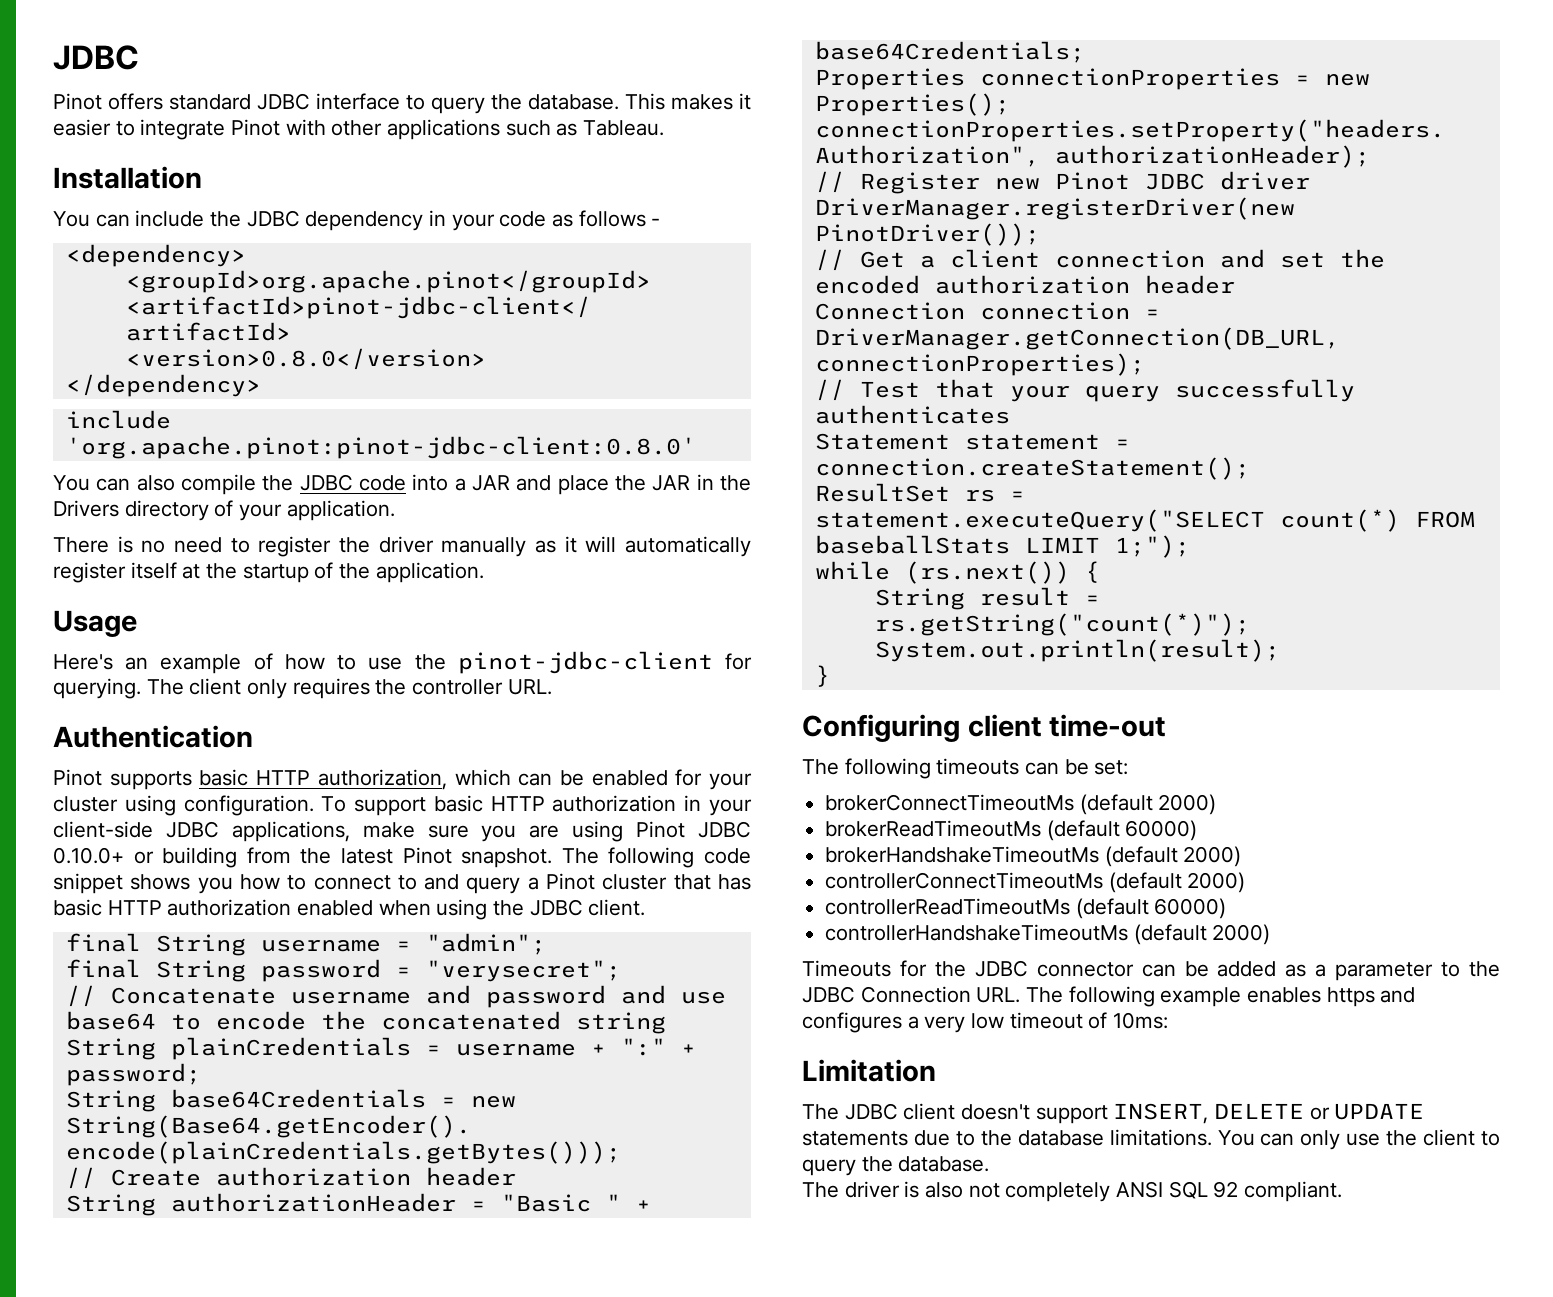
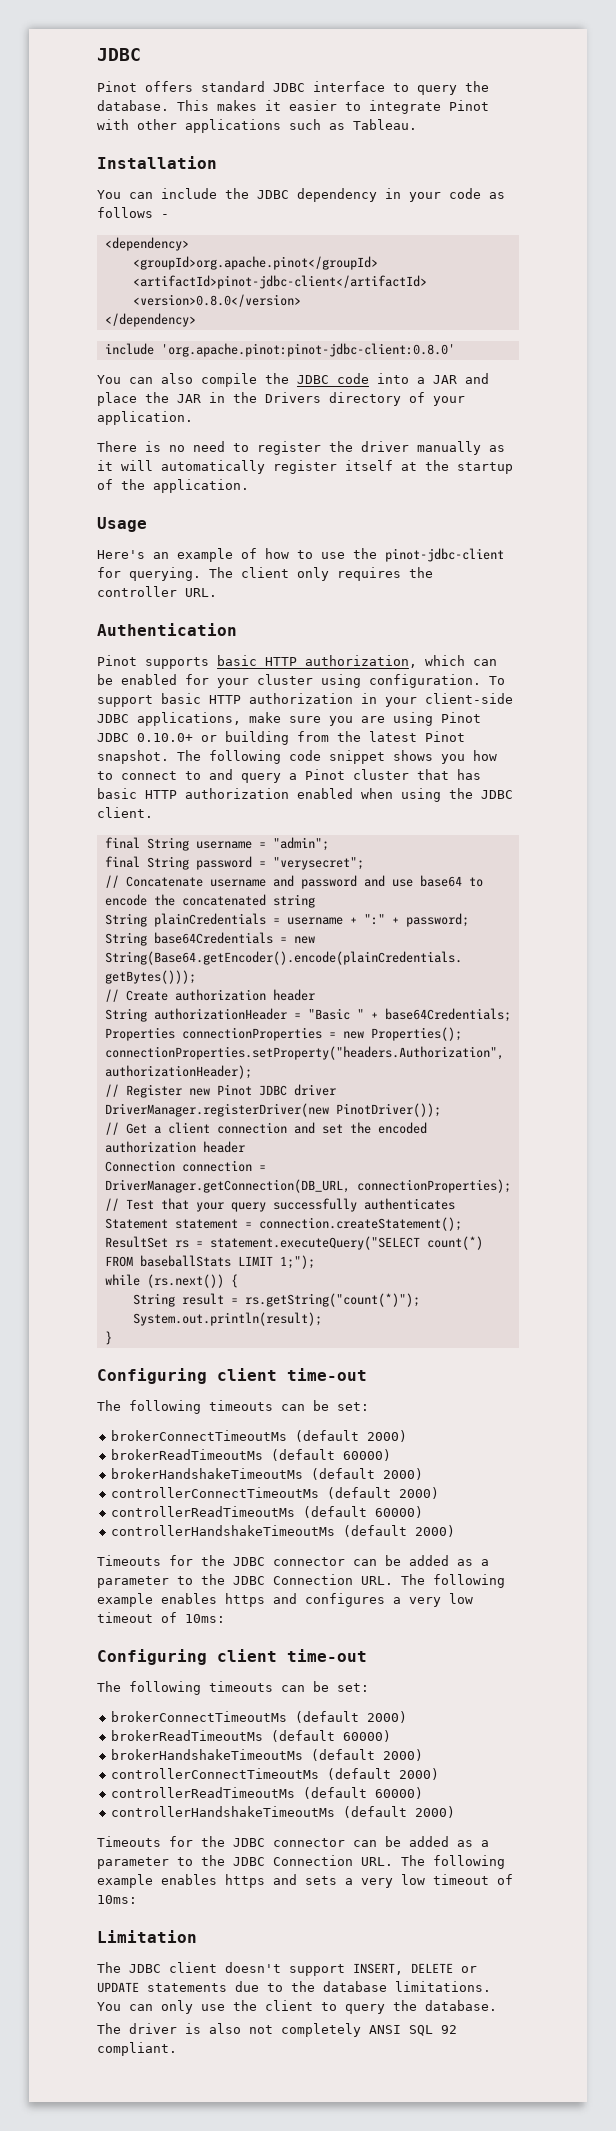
  Timeouts for the JDBC connector can be added as a parameter to the JDBC Connection URL. The following example enables https and configures a very low timeout of 10ms:
+ Configuring client time-out
+ The following timeouts can be set:
+ brokerConnectTimeoutMs (default 2000)
+ brokerReadTimeoutMs (default 60000)
+ brokerHandshakeTimeoutMs (default 2000)
+ controllerConnectTimeoutMs (default 2000)
+ controllerReadTimeoutMs (default 60000)
+ controllerHandshakeTimeoutMs (default 2000)
+ Timeouts for the JDBC connector can be added as a parameter to the JDBC Connection URL. The following example enables https and sets a very low timeout of 10ms:

